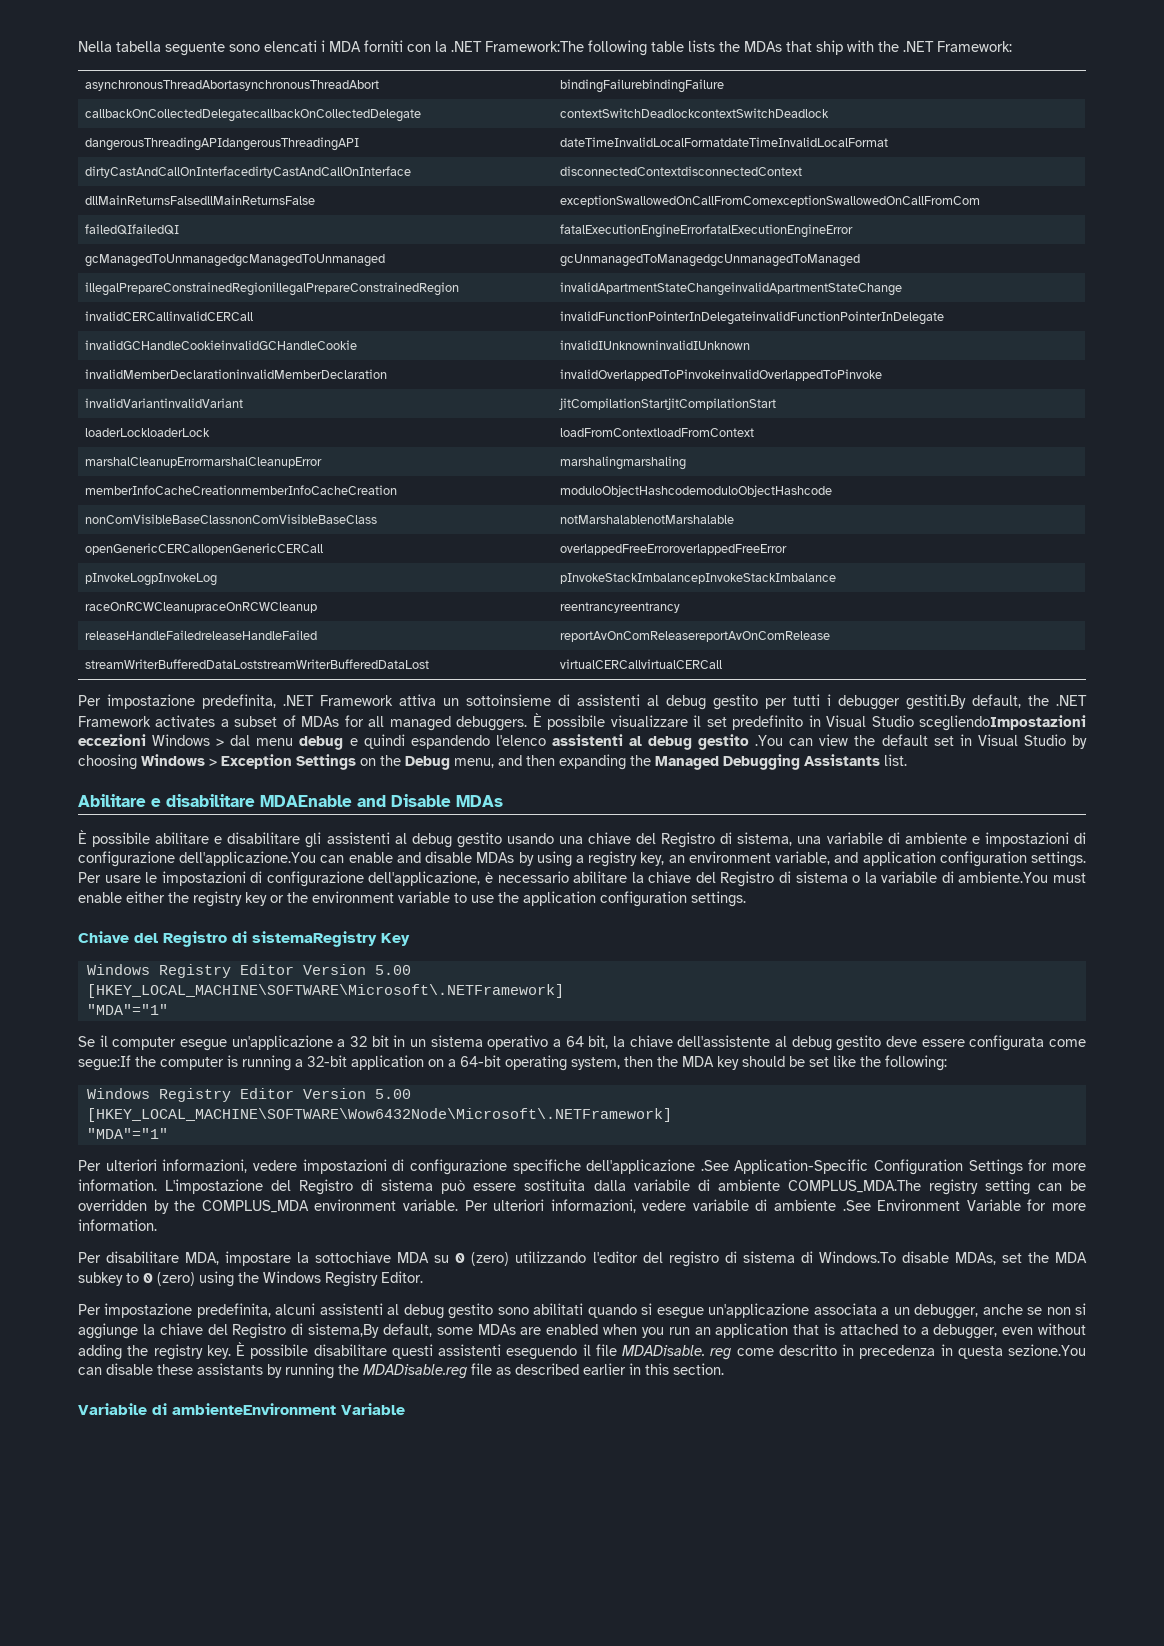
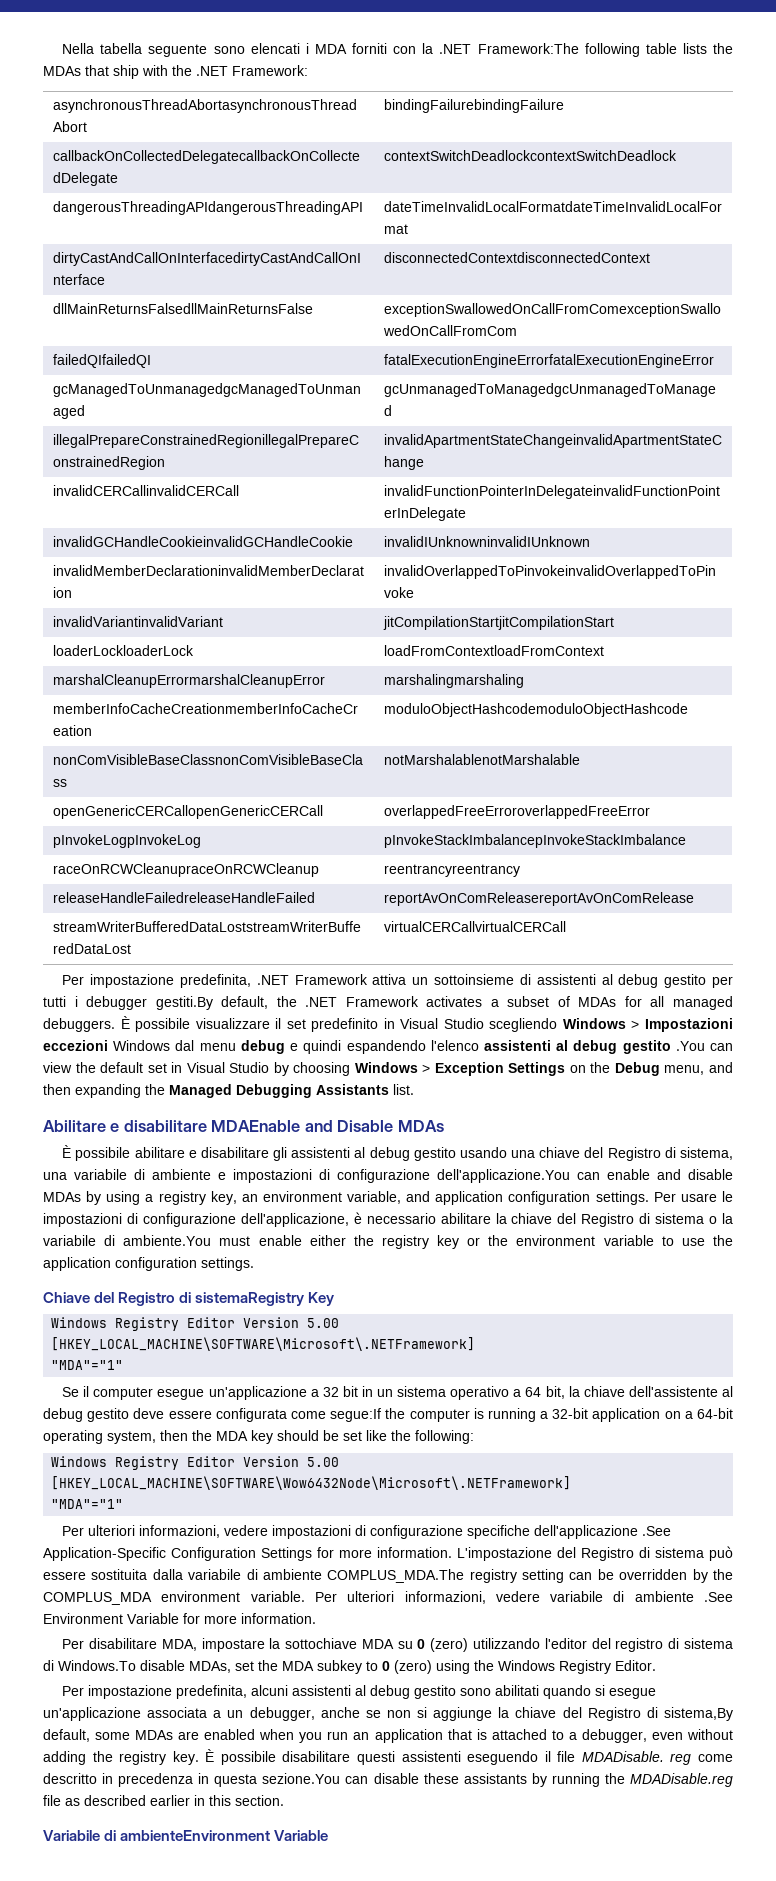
- È possibile visualizzare il set predefinito in Visual Studio scegliendoImpostazioni eccezioni Windows > dal menu debug e quindi espandendo l'elenco assistenti al debug gestito .You can view the default set in Visual Studio by choosing Windows > Exception Settings on the Debug menu, and then expanding the Managed Debugging Assistants list.
+ È possibile visualizzare il set predefinito in Visual Studio scegliendo Windows > Impostazioni eccezioni Windows dal menu debug e quindi espandendo l'elenco assistenti al debug gestito .You can view the default set in Visual Studio by choosing Windows > Exception Settings on the Debug menu, and then expanding the Managed Debugging Assistants list.

